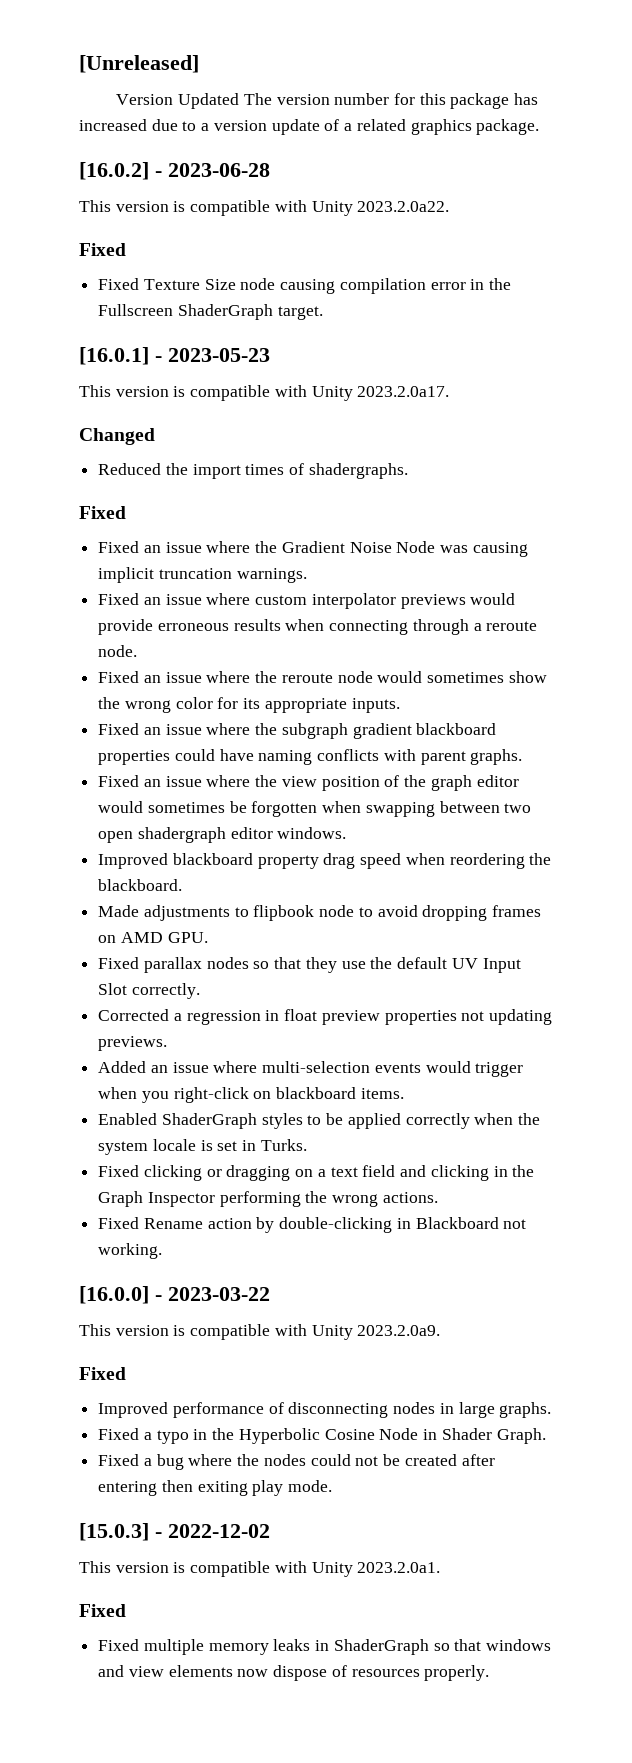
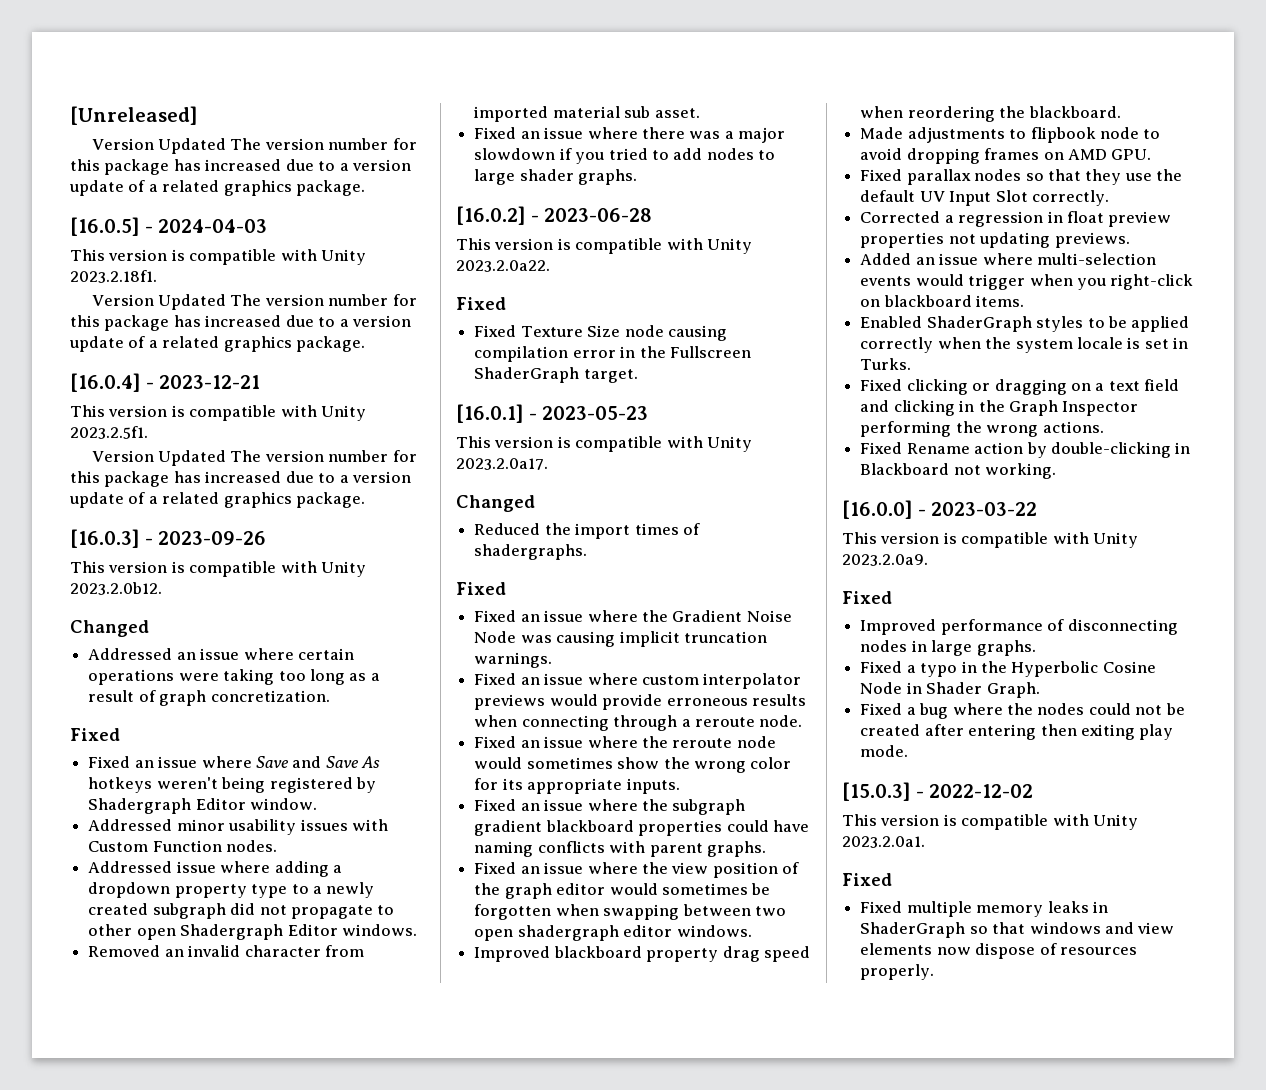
+ [16.0.5] - 2024-04-03
+ This version is compatible with Unity 2023.2.18f1.
+ Version Updated The version number for this package has increased due to a version update of a related graphics package.
+ [16.0.4] - 2023-12-21
+ This version is compatible with Unity 2023.2.5f1.
+ Version Updated The version number for this package has increased due to a version update of a related graphics package.
+ [16.0.3] - 2023-09-26
+ This version is compatible with Unity 2023.2.0b12.
+ Changed
+ Addressed an issue where certain operations were taking too long as a result of graph concretization.
+ Fixed
+ Fixed an issue where Save and Save As hotkeys weren't being registered by Shadergraph Editor window.
+ Addressed minor usability issues with Custom Function nodes.
+ Addressed issue where adding a dropdown property type to a newly created subgraph did not propagate to other open Shadergraph Editor windows.
+ Removed an invalid character from imported material sub asset.
+ Fixed an issue where there was a major slowdown if you tried to add nodes to large shader graphs.

